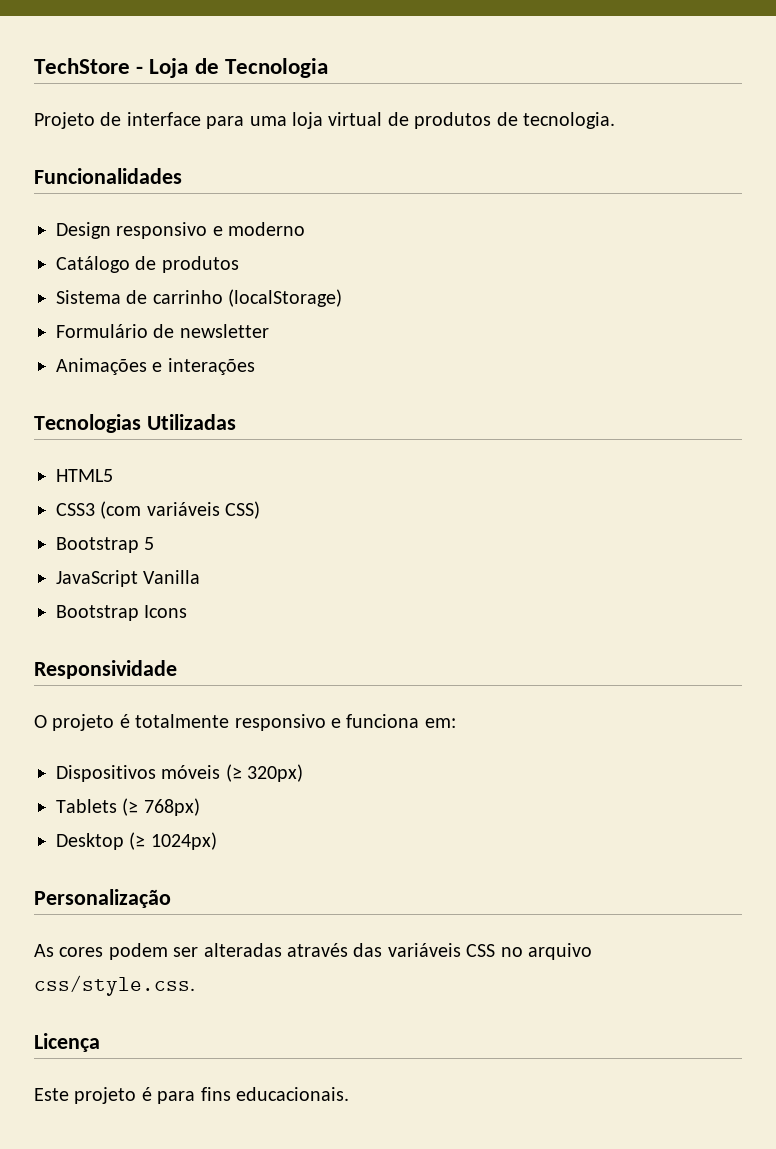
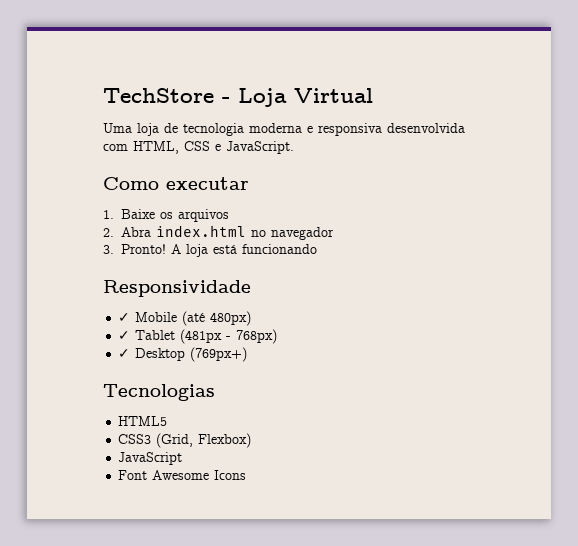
- TechStore - Loja de Tecnologia
- Projeto de interface para uma loja virtual de produtos de tecnologia.
- Funcionalidades
- Design responsivo e moderno
- Catálogo de produtos
- Sistema de carrinho (localStorage)
- Formulário de newsletter
- Animações e interações
+ TechStore - Loja Virtual
+ Uma loja de tecnologia moderna e responsiva desenvolvida com HTML, CSS e JavaScript.
+ Como executar
+ 1. Baixe os arquivos
+ 2. Abra index.html no navegador
+ 3. Pronto! A loja está funcionando
+ Responsividade
+ ✓ Mobile (até 480px)
+ ✓ Tablet (481px - 768px)
+ ✓ Desktop (769px+)
- Tecnologias Utilizadas
+ Tecnologias
- CSS3 (com variáveis CSS)
- Bootstrap 5
+ CSS3 (Grid, Flexbox)
- JavaScript Vanilla
- Bootstrap Icons
+ JavaScript
+ Font Awesome Icons
- Responsividade
- O projeto é totalmente responsivo e funciona em:
- Dispositivos móveis (≥ 320px)
- Tablets (≥ 768px)
- Desktop (≥ 1024px)
- Personalização
- As cores podem ser alteradas através das variáveis CSS no arquivo css/style.css.
- Licença
- Este projeto é para fins educacionais.

